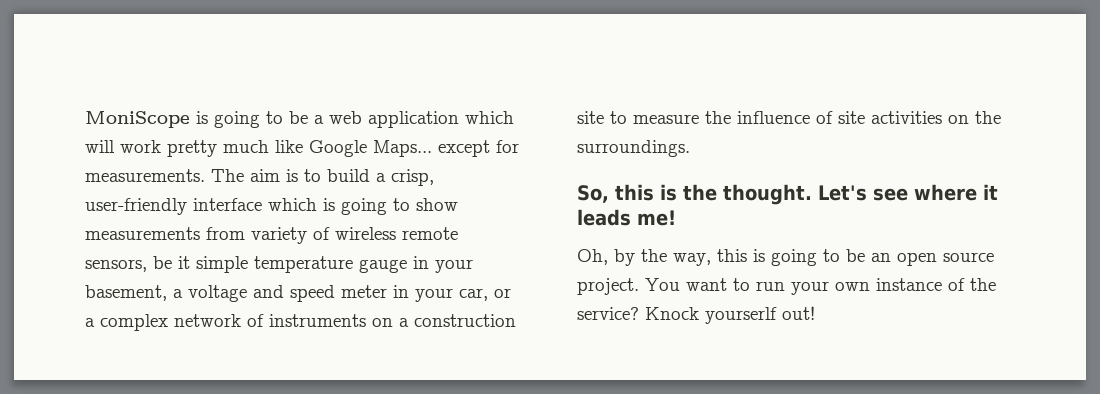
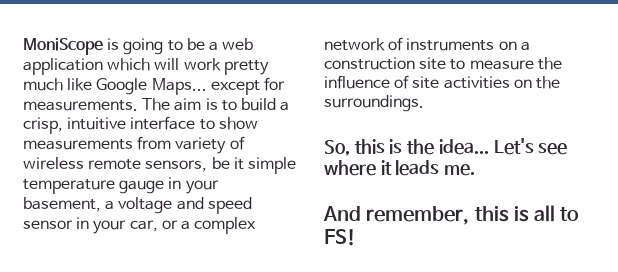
- The aim is to build a crisp, user-friendly interface which is going to show measurements from variety of wireless remote sensors, be it simple temperature gauge in your basement, a voltage and speed meter in your car, or a complex network of instruments on a construction site to measure the influence of site activities on the surroundings.
+ The aim is to build a crisp, intuitive interface to show measurements from variety of wireless remote sensors, be it simple temperature gauge in your basement, a voltage and speed sensor in your car, or a complex network of instruments on a construction site to measure the influence of site activities on the surroundings.
- So, this is the thought.
+ So, this is the idea...
- Let's see where it leads me!
- Oh, by the way, this is going to be an open source project. You want to run your own instance of the service? Knock yourserlf out!
+ Let's see where it leads me.
+ And remember, this is all to FS!

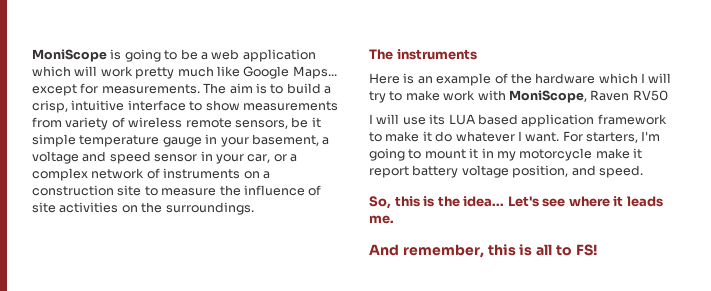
+ The instruments
+ Here is an example of the hardware which I will try to make work with MoniScope, Raven RV50
+ I will use its LUA based application framework to make it do whatever I want. For starters, I'm going to mount it in my motorcycle make it report battery voltage position, and speed.

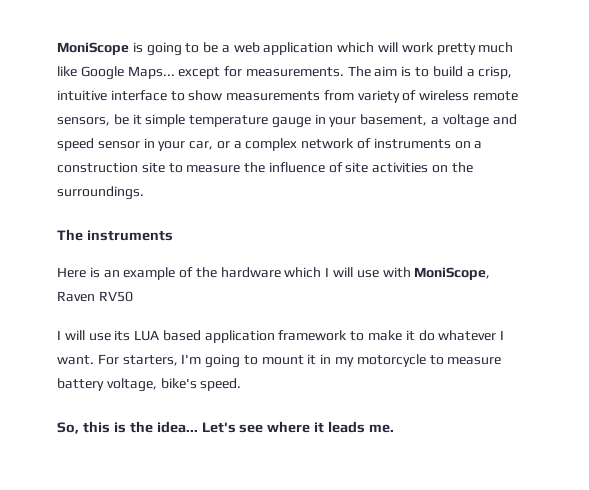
- Here is an example of the hardware which I will try to make work with MoniScope, Raven RV50
+ Here is an example of the hardware which I will use with MoniScope, Raven RV50
- For starters, I'm going to mount it in my motorcycle make it report battery voltage position, and speed.
+ For starters, I'm going to mount it in my motorcycle to measure battery voltage, bike's speed.
- And remember, this is all to FS!

